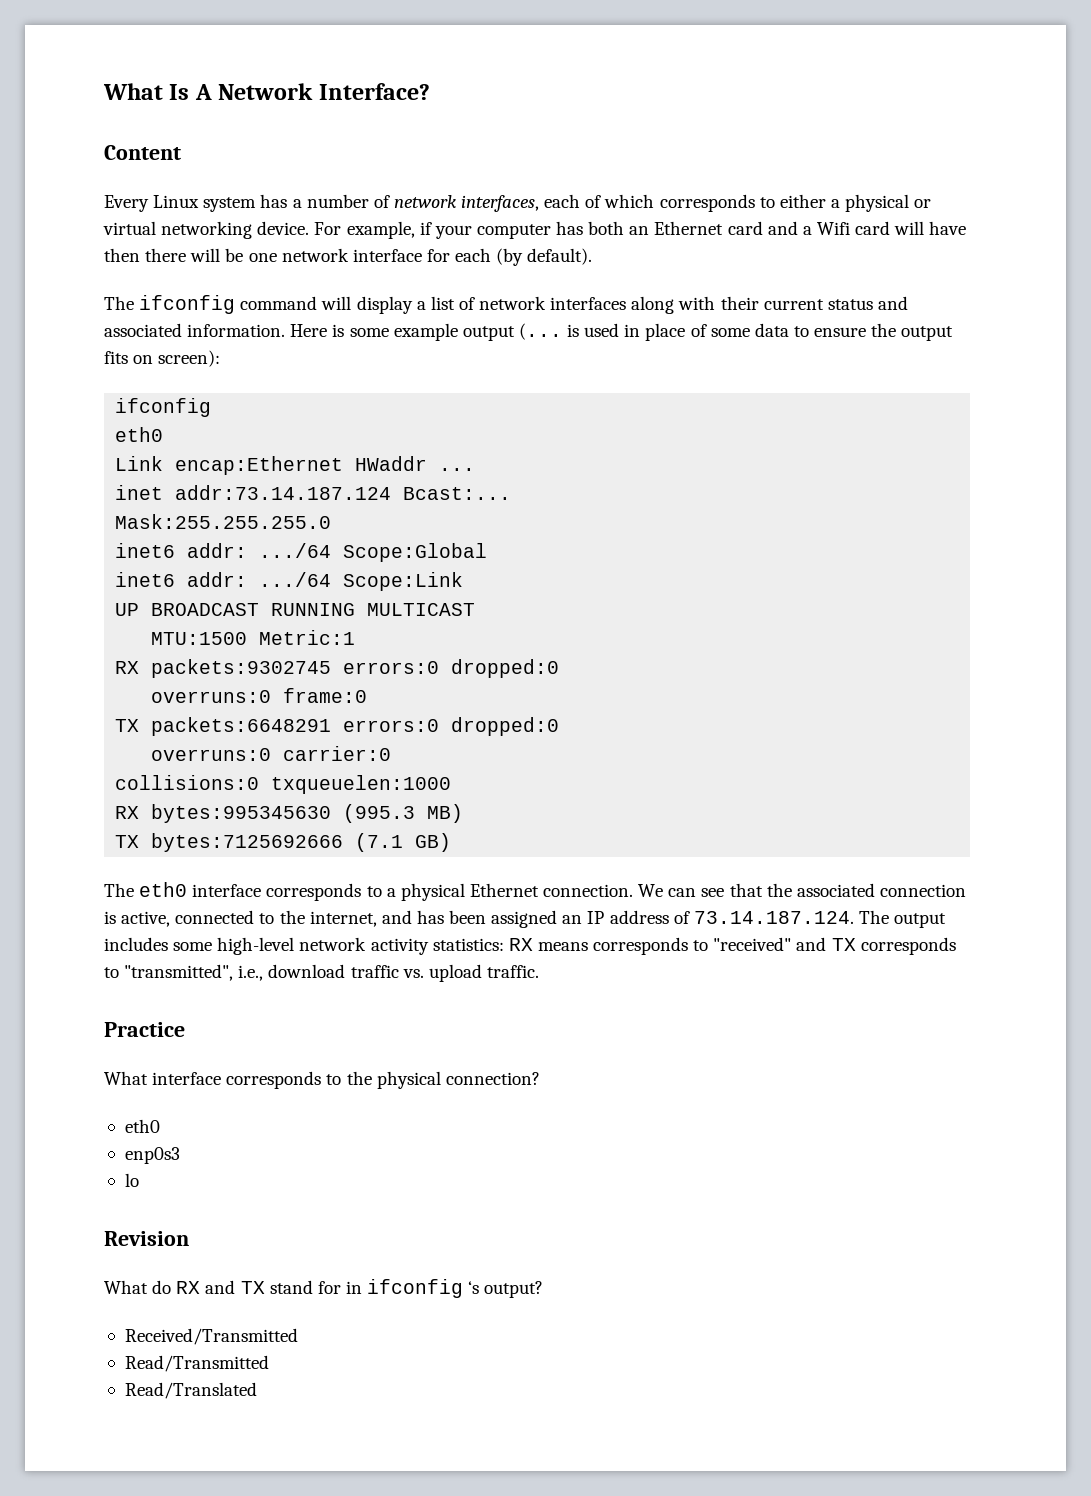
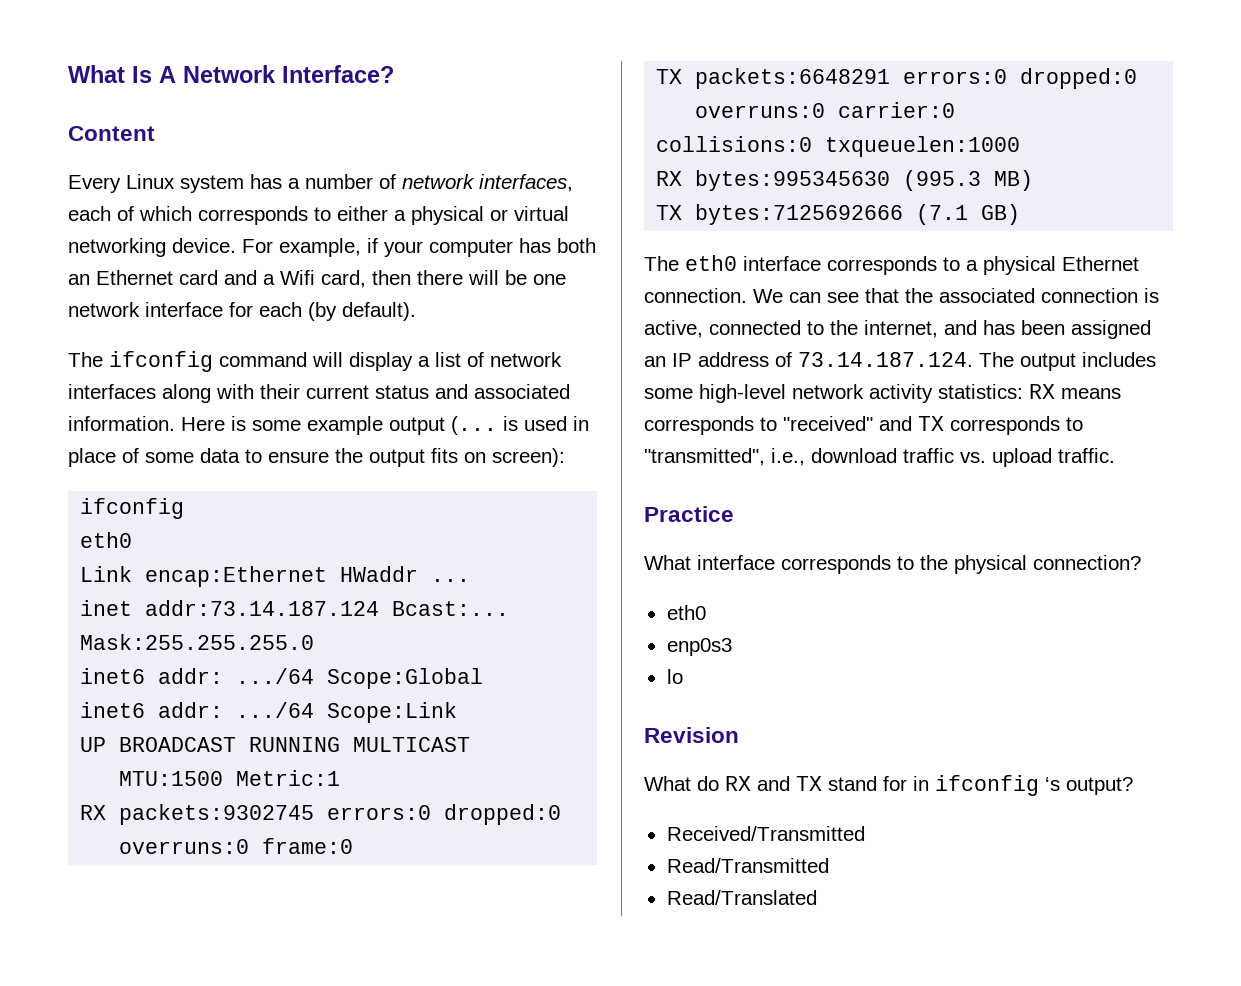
- For example, if your computer has both an Ethernet card and a Wifi card will have then there will be one network interface for each (by default).
+ For example, if your computer has both an Ethernet card and a Wifi card, then there will be one network interface for each (by default).

